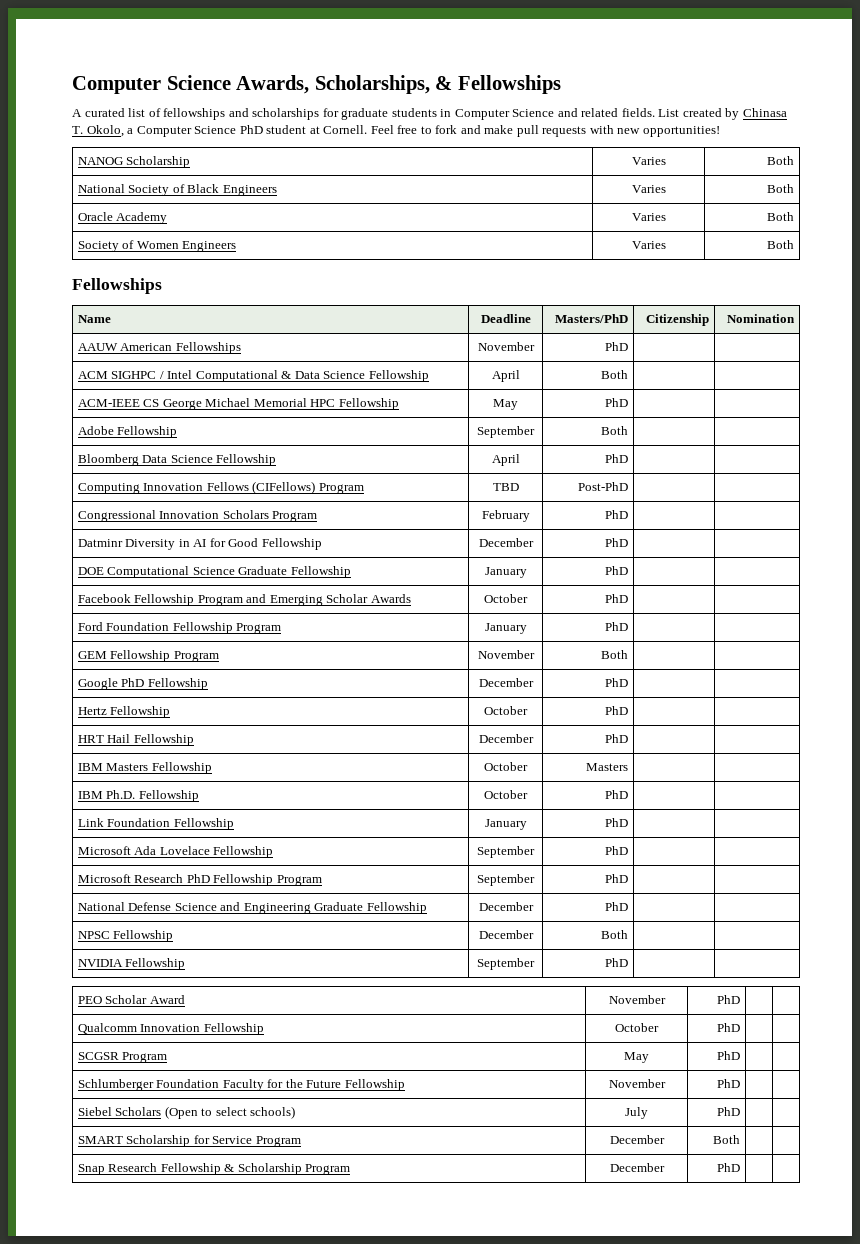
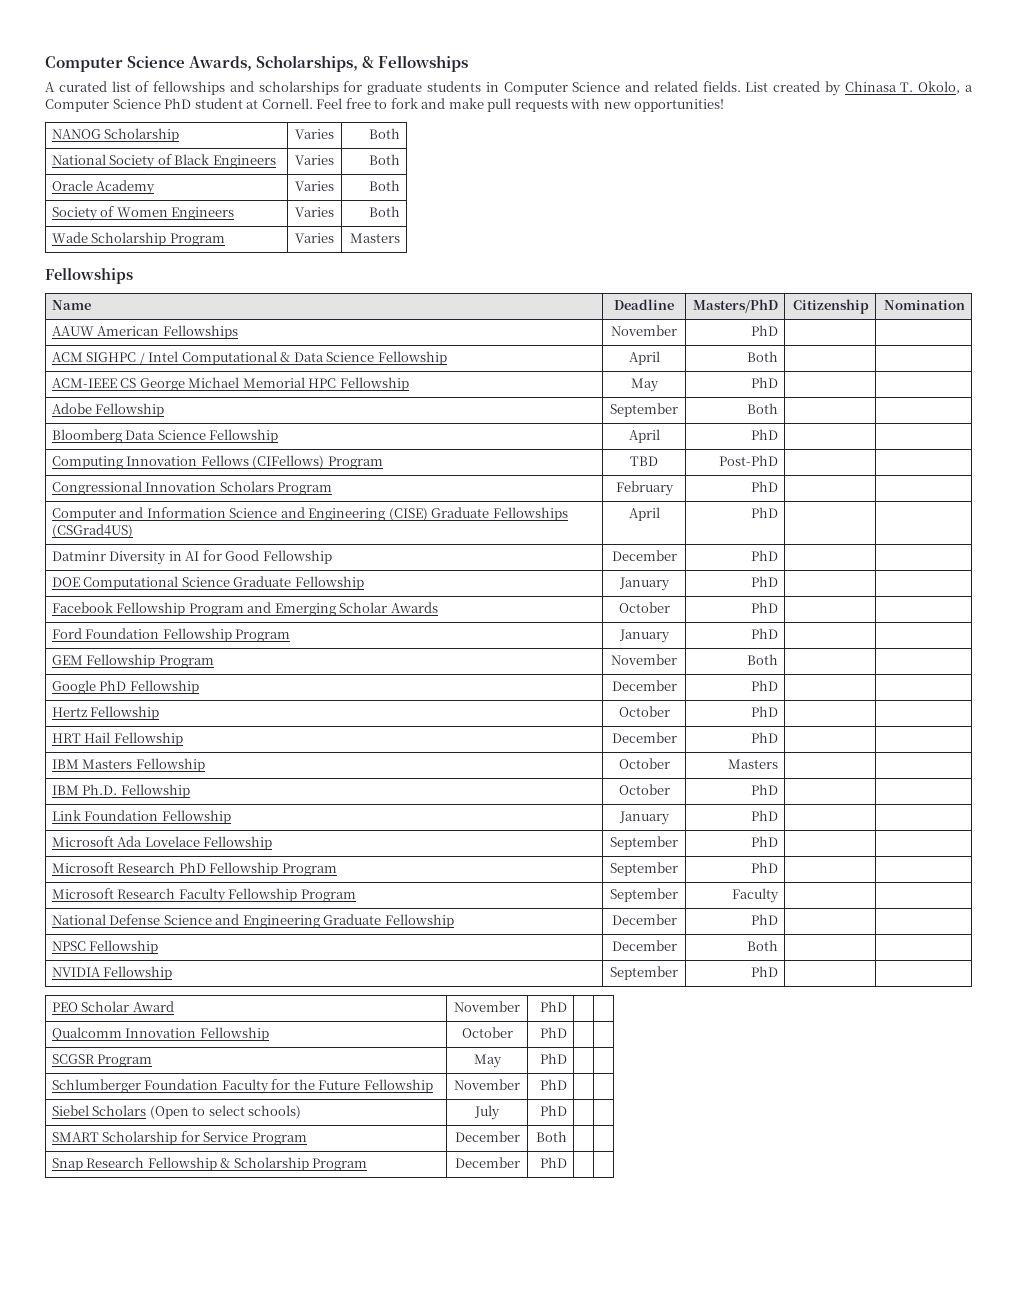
+ Wade Scholarship Program | Varies | Masters
+ Computer and Information Science and Engineering (CISE) Graduate Fellowships (CSGrad4US) | April | PhD | |
+ Microsoft Research Faculty Fellowship Program | September | Faculty | |

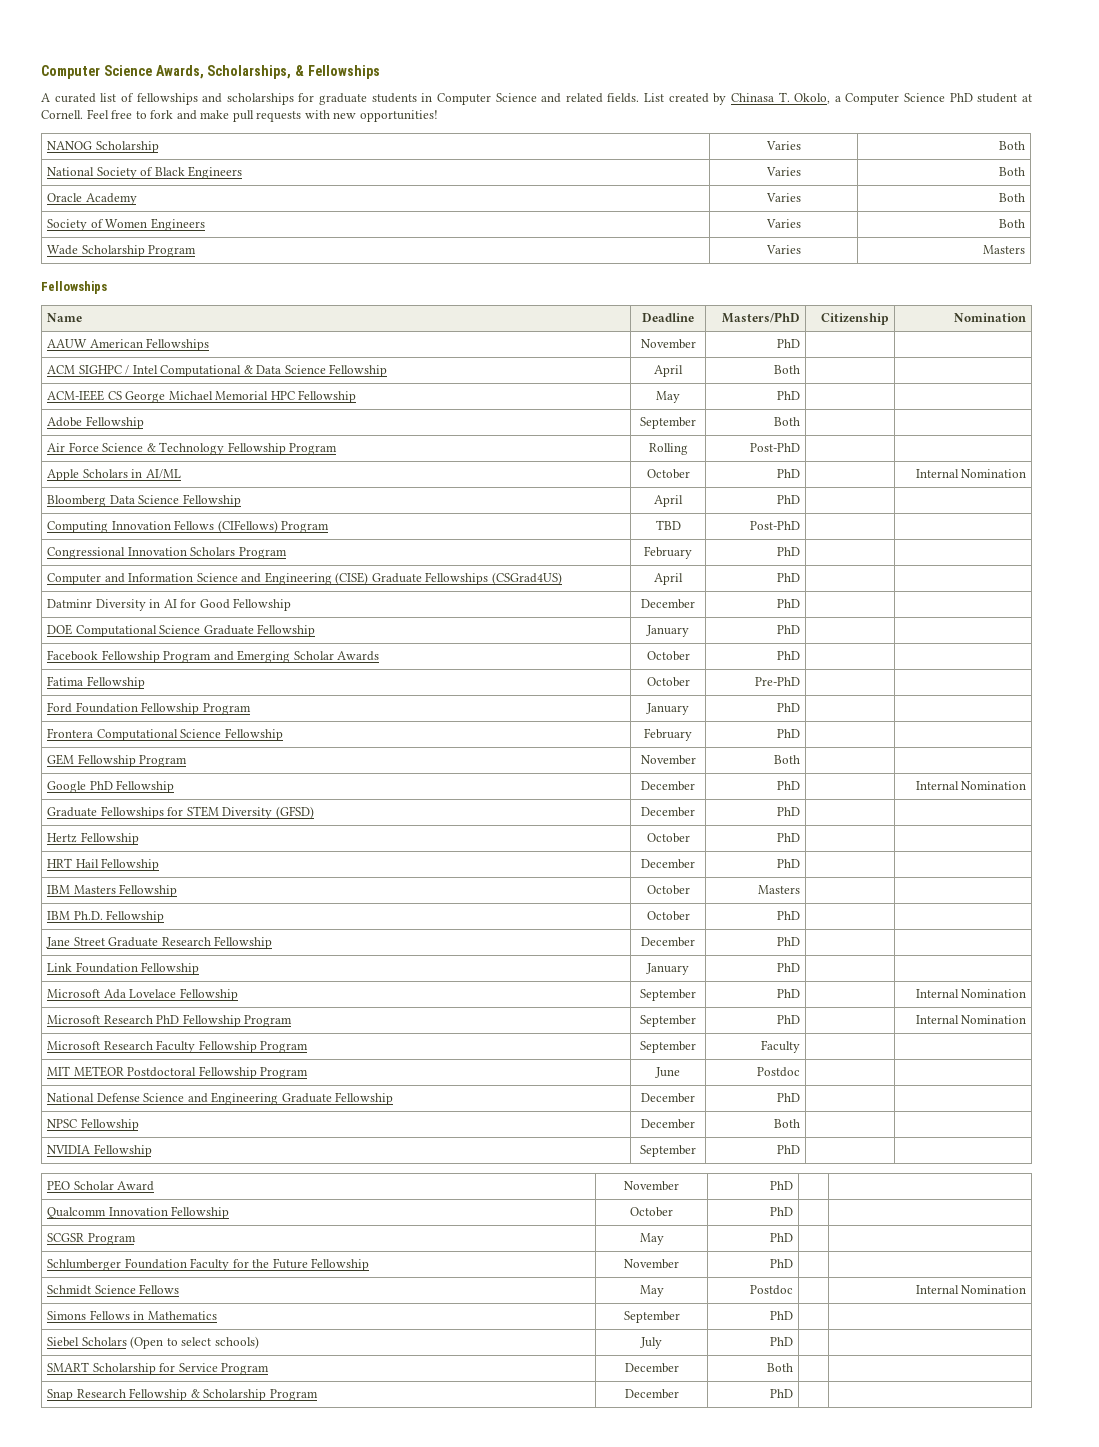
+ Air Force Science & Technology Fellowship Program | Rolling | Post-PhD | |
+ Apple Scholars in AI/ML | October | PhD | | Internal Nomination
+ Fatima Fellowship | October | Pre-PhD | |
+ Frontera Computational Science Fellowship | February | PhD | |
- Google PhD Fellowship | December | PhD | |
+ Google PhD Fellowship | December | PhD | | Internal Nomination
+ Graduate Fellowships for STEM Diversity (GFSD) | December | PhD | |
+ Jane Street Graduate Research Fellowship | December | PhD | |
- Microsoft Ada Lovelace Fellowship | September | PhD | |
+ Microsoft Ada Lovelace Fellowship | September | PhD | | Internal Nomination
- Microsoft Research PhD Fellowship Program | September | PhD | |
+ Microsoft Research PhD Fellowship Program | September | PhD | | Internal Nomination
+ MIT METEOR Postdoctoral Fellowship Program | June | Postdoc | |
+ Schmidt Science Fellows | May | Postdoc | | Internal Nomination
+ Simons Fellows in Mathematics | September | PhD | |

